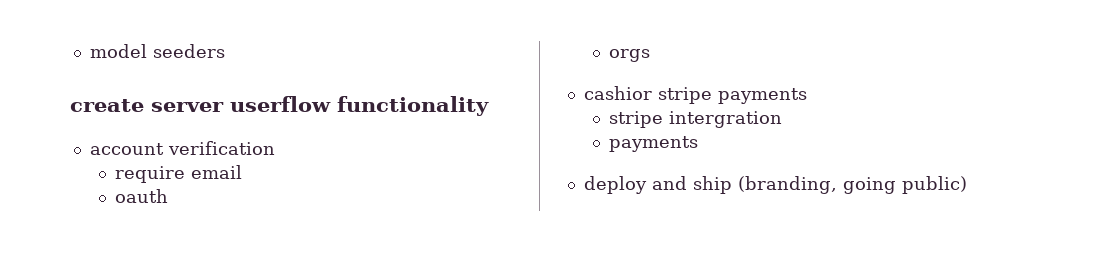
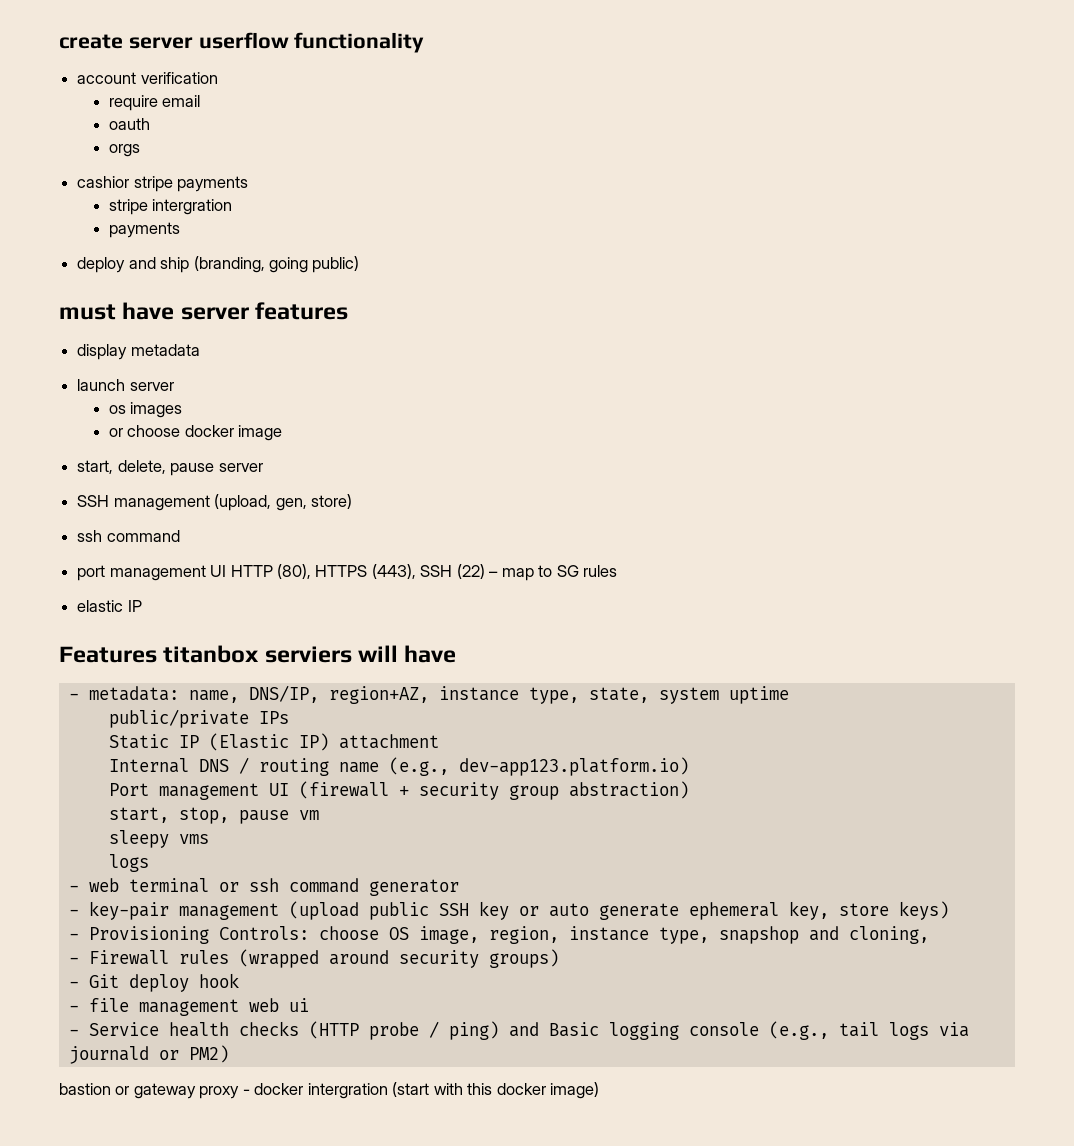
- model seeders
+ must have server features
+ display metadata
+ launch server
+ os images
+ or choose docker image
+ start, delete, pause server
+ SSH management (upload, gen, store)
+ ssh command
+ port management UI HTTP (80), HTTPS (443), SSH (22) – map to SG rules
+ elastic IP
+ Features titanbox serviers will have
+ - metadata: name, DNS/IP, region+AZ, instance type, state, system uptime
+ public/private IPs
+ Static IP (Elastic IP) attachment
+ Internal DNS / routing name (e.g., dev-app123.platform.io)
+ Port management UI (firewall + security group abstraction)
+ start, stop, pause vm
+ sleepy vms
+ logs
+ - web terminal or ssh command generator
+ - key-pair management (upload public SSH key or auto generate ephemeral key, store keys)
+ - Provisioning Controls: choose OS image, region, instance type, snapshop and cloning,
+ - Firewall rules (wrapped around security groups)
+ - Git deploy hook
+ - file management web ui
+ - Service health checks (HTTP probe / ping) and Basic logging console (e.g., tail logs via journald or PM2)
+ bastion or gateway proxy - docker intergration (start with this docker image)

